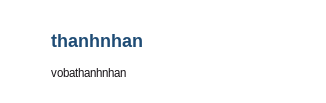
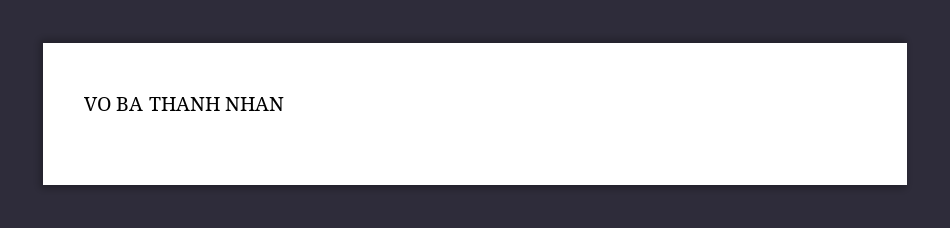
- thanhnhan
- vobathanhnhan
+ VO BA THANH NHAN

